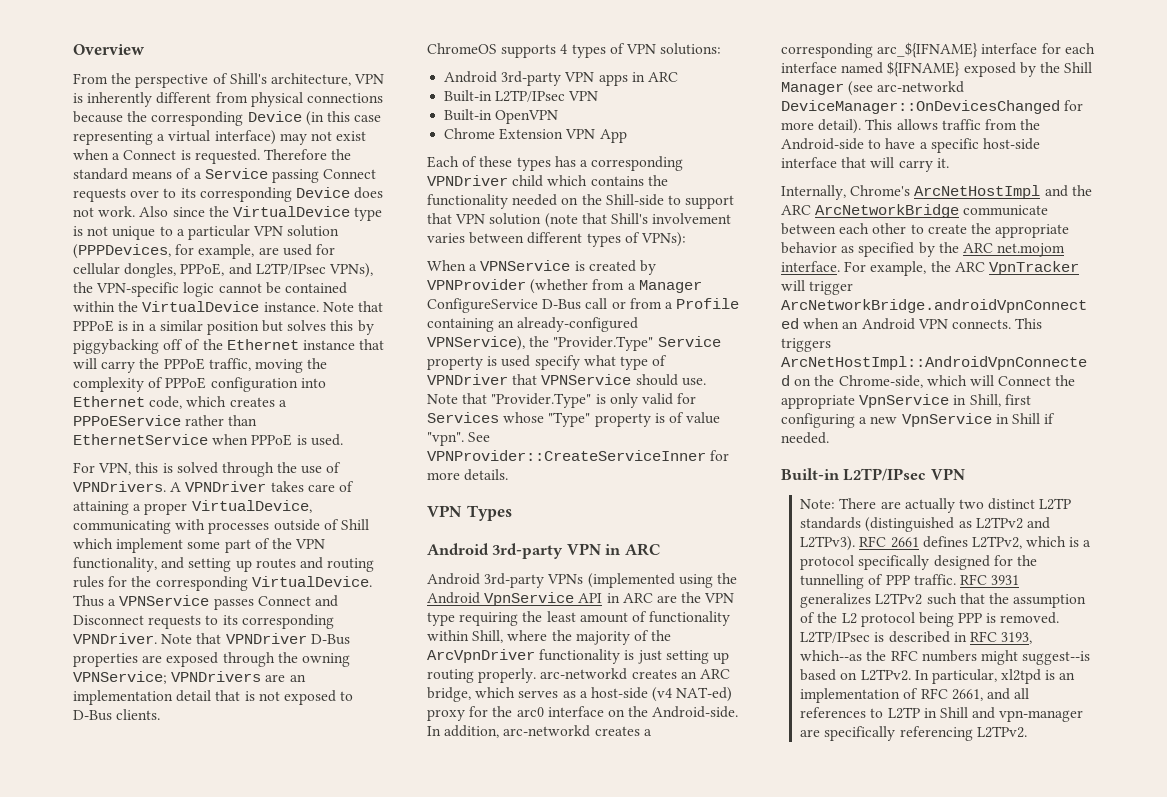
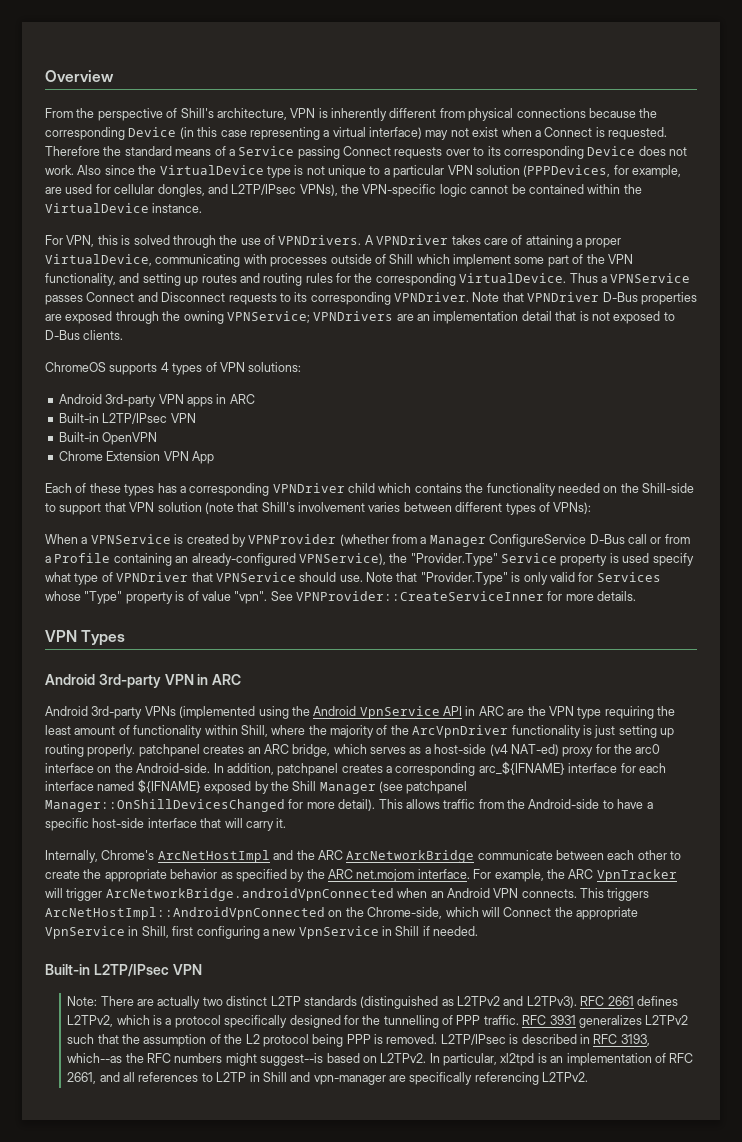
- Also since the VirtualDevice type is not unique to a particular VPN solution (PPPDevices, for example, are used for cellular dongles, PPPoE, and L2TP/IPsec VPNs), the VPN-specific logic cannot be contained within the VirtualDevice instance. Note that PPPoE is in a similar position but solves this by piggybacking off of the Ethernet instance that will carry the PPPoE traffic, moving the complexity of PPPoE configuration into Ethernet code, which creates a PPPoEService rather than EthernetService when PPPoE is used.
+ Also since the VirtualDevice type is not unique to a particular VPN solution (PPPDevices, for example, are used for cellular dongles, and L2TP/IPsec VPNs), the VPN-specific logic cannot be contained within the VirtualDevice instance.
- Android 3rd-party VPNs (implemented using the Android VpnService API in ARC are the VPN type requiring the least amount of functionality within Shill, where the majority of the ArcVpnDriver functionality is just setting up routing properly. arc-networkd creates an ARC bridge, which serves as a host-side (v4 NAT-ed) proxy for the arc0 interface on the Android-side.
+ Android 3rd-party VPNs (implemented using the Android VpnService API in ARC are the VPN type requiring the least amount of functionality within Shill, where the majority of the ArcVpnDriver functionality is just setting up routing properly. patchpanel creates an ARC bridge, which serves as a host-side (v4 NAT-ed) proxy for the arc0 interface on the Android-side.
- In addition, arc-networkd creates a corresponding arc_${IFNAME} interface for each interface named ${IFNAME} exposed by the Shill Manager (see arc-networkd DeviceManager::OnDevicesChanged for more detail).
+ In addition, patchpanel creates a corresponding arc_${IFNAME} interface for each interface named ${IFNAME} exposed by the Shill Manager (see patchpanel Manager::OnShillDevicesChanged for more detail).

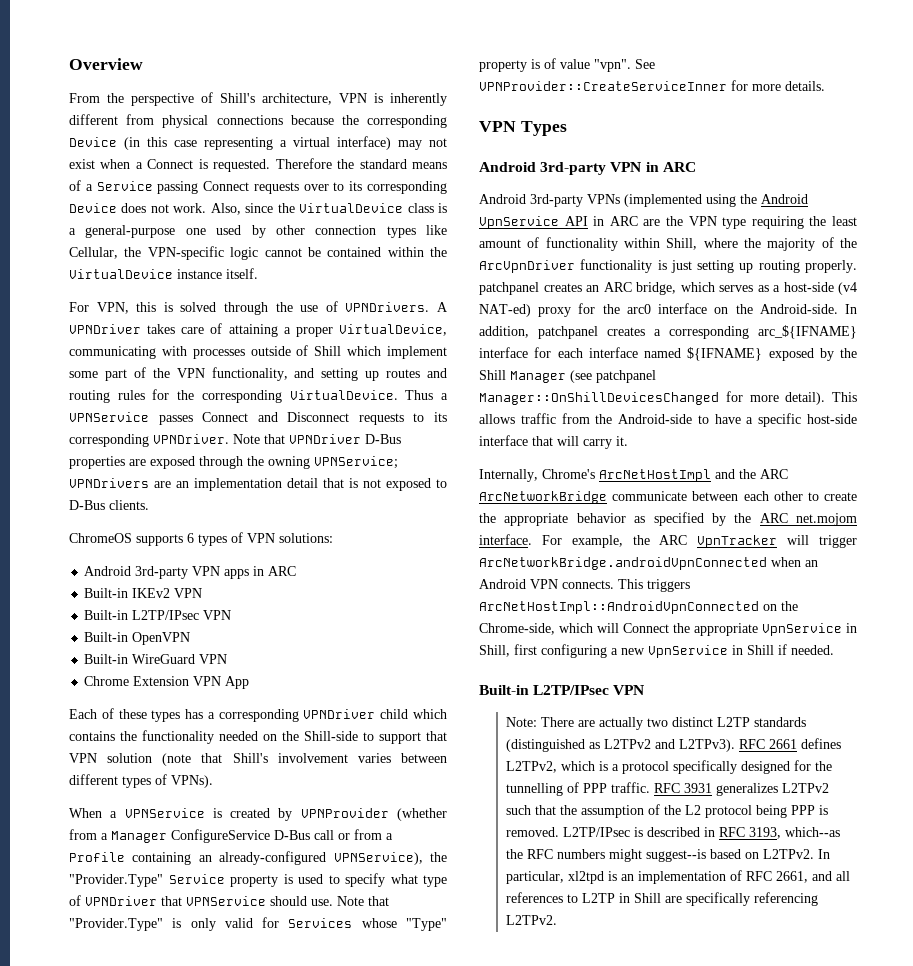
- Also since the VirtualDevice type is not unique to a particular VPN solution (PPPDevices, for example, are used for cellular dongles, and L2TP/IPsec VPNs), the VPN-specific logic cannot be contained within the VirtualDevice instance.
+ Also, since the VirtualDevice class is a general-purpose one used by other connection types like Cellular, the VPN-specific logic cannot be contained within the VirtualDevice instance itself.
- ChromeOS supports 4 types of VPN solutions:
+ ChromeOS supports 6 types of VPN solutions:
+ Built-in IKEv2 VPN
+ Built-in WireGuard VPN
- Each of these types has a corresponding VPNDriver child which contains the functionality needed on the Shill-side to support that VPN solution (note that Shill's involvement varies between different types of VPNs):
+ Each of these types has a corresponding VPNDriver child which contains the functionality needed on the Shill-side to support that VPN solution (note that Shill's involvement varies between different types of VPNs).
- When a VPNService is created by VPNProvider (whether from a Manager ConfigureService D-Bus call or from a Profile containing an already-configured VPNService), the "Provider.Type" Service property is used specify what type of VPNDriver that VPNService should use.
+ When a VPNService is created by VPNProvider (whether from a Manager ConfigureService D-Bus call or from a Profile containing an already-configured VPNService), the "Provider.Type" Service property is used to specify what type of VPNDriver that VPNService should use.
- In particular, xl2tpd is an implementation of RFC 2661, and all references to L2TP in Shill and vpn-manager are specifically referencing L2TPv2.
+ In particular, xl2tpd is an implementation of RFC 2661, and all references to L2TP in Shill are specifically referencing L2TPv2.

